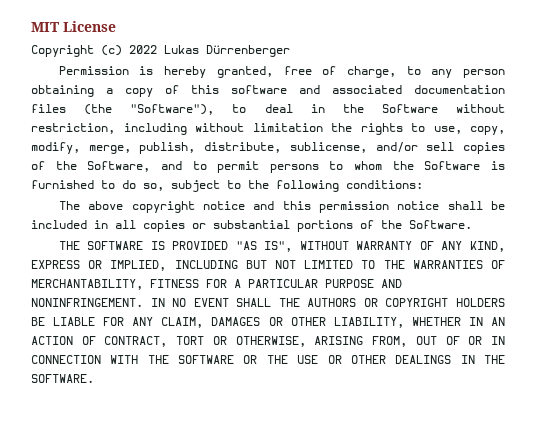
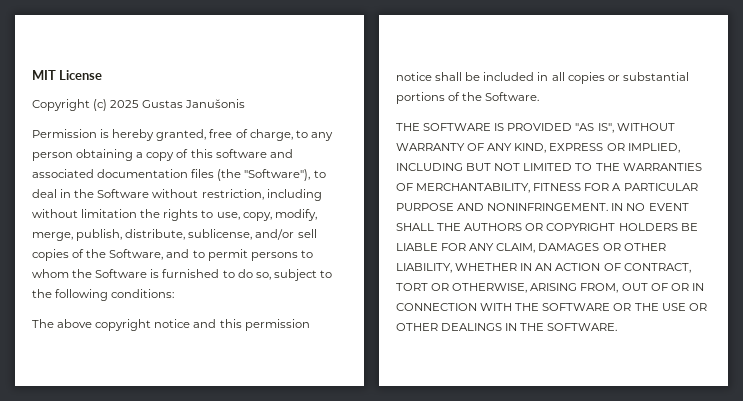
- Copyright (c) 2022 Lukas Dürrenberger
+ Copyright (c) 2025 Gustas Janušonis

